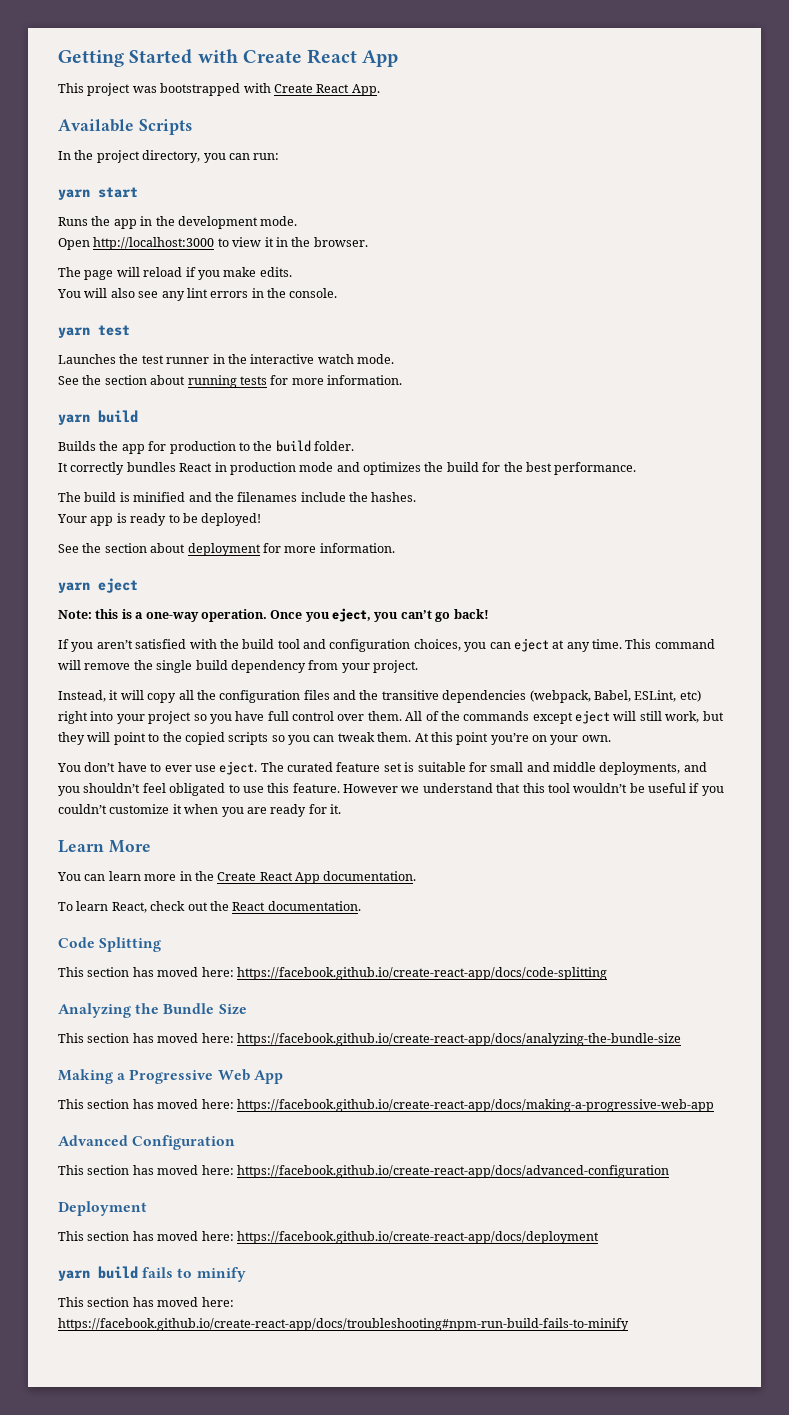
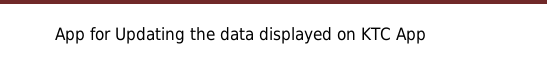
- Getting Started with Create React App
- This project was bootstrapped with Create React App.
- Available Scripts
- In the project directory, you can run:
- yarn start
- Runs the app in the development mode.
- Open http://localhost:3000 to view it in the browser.
- The page will reload if you make edits.
- You will also see any lint errors in the console.
- yarn test
- Launches the test runner in the interactive watch mode.
- See the section about running tests for more information.
- yarn build
- Builds the app for production to the build folder.
- It correctly bundles React in production mode and optimizes the build for the best performance.
- The build is minified and the filenames include the hashes.
- Your app is ready to be deployed!
- See the section about deployment for more information.
- yarn eject
- Note: this is a one-way operation. Once you eject, you can’t go back!
- If you aren’t satisfied with the build tool and configuration choices, you can eject at any time. This command will remove the single build dependency from your project.
- Instead, it will copy all the configuration files and the transitive dependencies (webpack, Babel, ESLint, etc) right into your project so you have full control over them. All of the commands except eject will still work, but they will point to the copied scripts so you can tweak them. At this point you’re on your own.
- You don’t have to ever use eject. The curated feature set is suitable for small and middle deployments, and you shouldn’t feel obligated to use this feature. However we understand that this tool wouldn’t be useful if you couldn’t customize it when you are ready for it.
- Learn More
- You can learn more in the Create React App documentation.
- To learn React, check out the React documentation.
- Code Splitting
- This section has moved here: https://facebook.github.io/create-react-app/docs/code-splitting
- Analyzing the Bundle Size
- This section has moved here: https://facebook.github.io/create-react-app/docs/analyzing-the-bundle-size
- Making a Progressive Web App
- This section has moved here: https://facebook.github.io/create-react-app/docs/making-a-progressive-web-app
- Advanced Configuration
- This section has moved here: https://facebook.github.io/create-react-app/docs/advanced-configuration
- Deployment
- This section has moved here: https://facebook.github.io/create-react-app/docs/deployment
- yarn build fails to minify
- This section has moved here: https://facebook.github.io/create-react-app/docs/troubleshooting#npm-run-build-fails-to-minify
+ App for Updating the data displayed on KTC App

